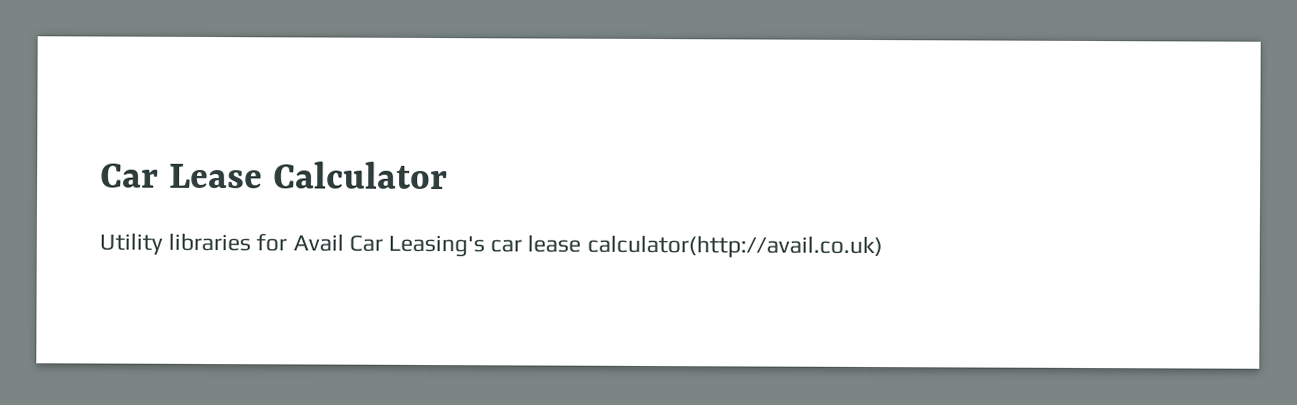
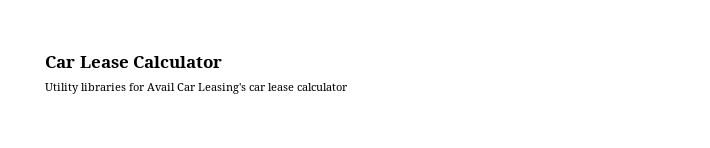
- Utility libraries for Avail Car Leasing's car lease calculator(http://avail.co.uk)
+ Utility libraries for Avail Car Leasing's car lease calculator

